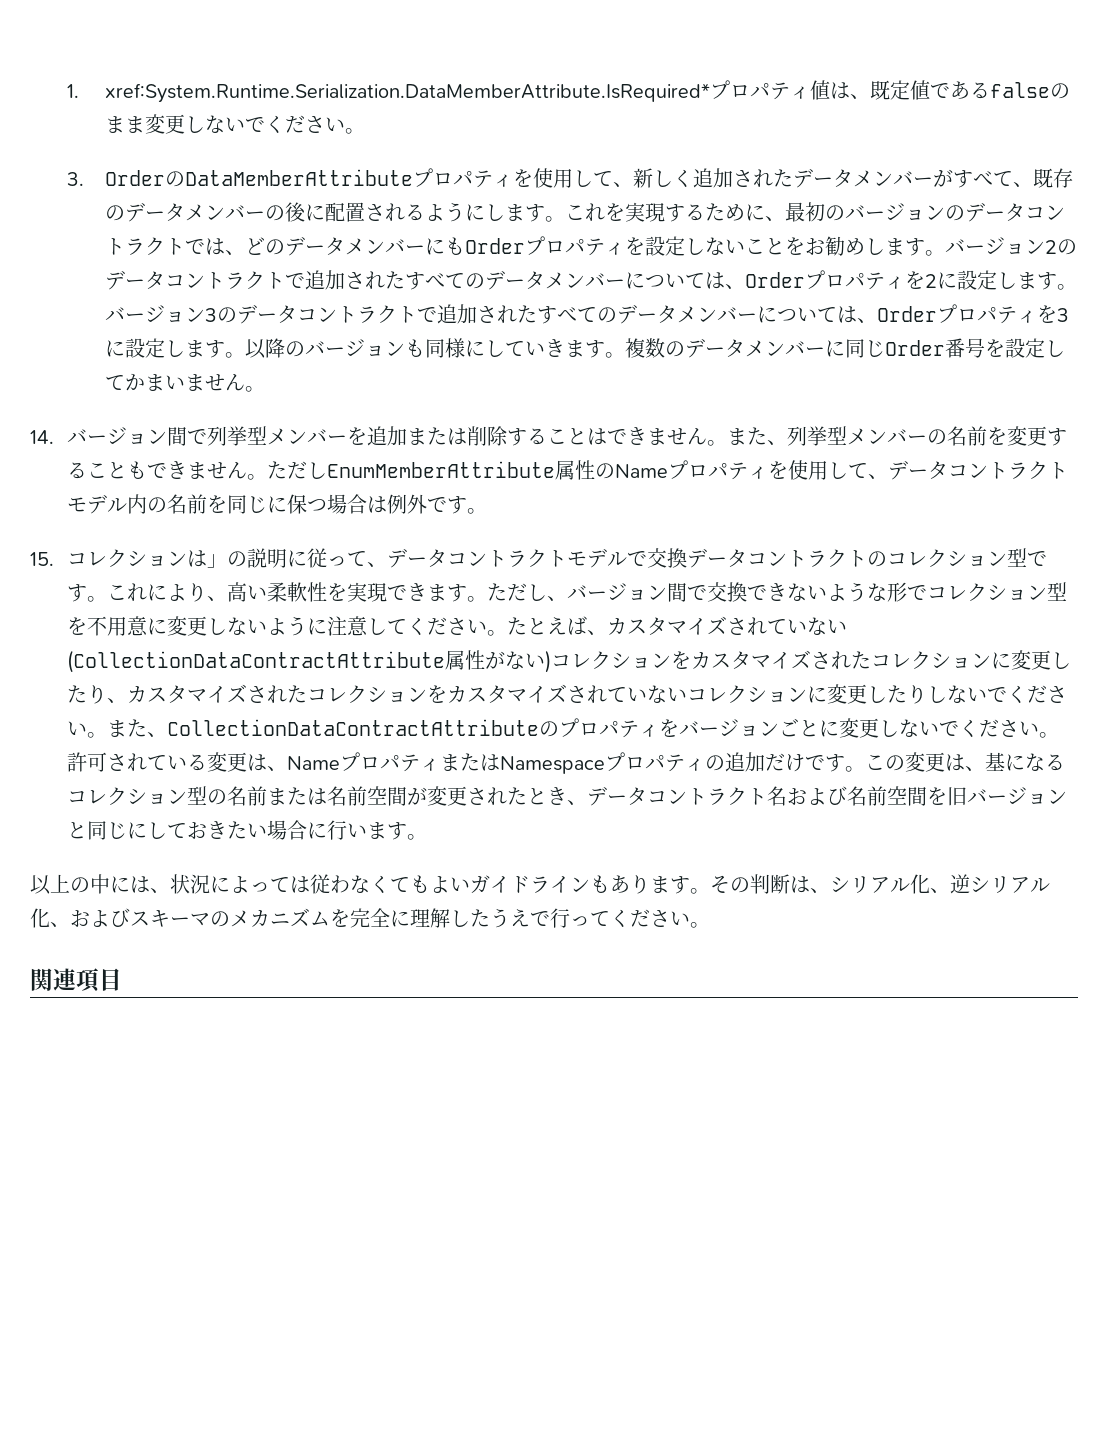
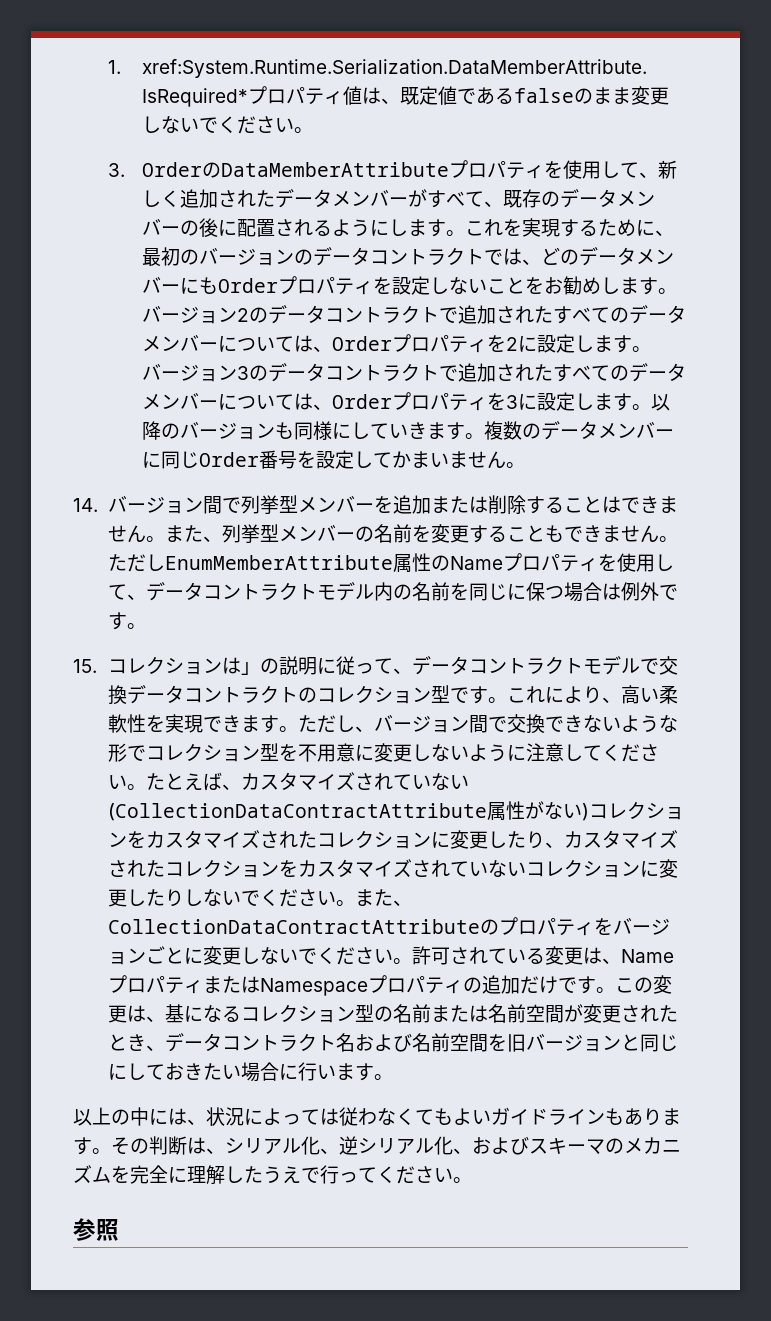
- 関連項目
+ 参照

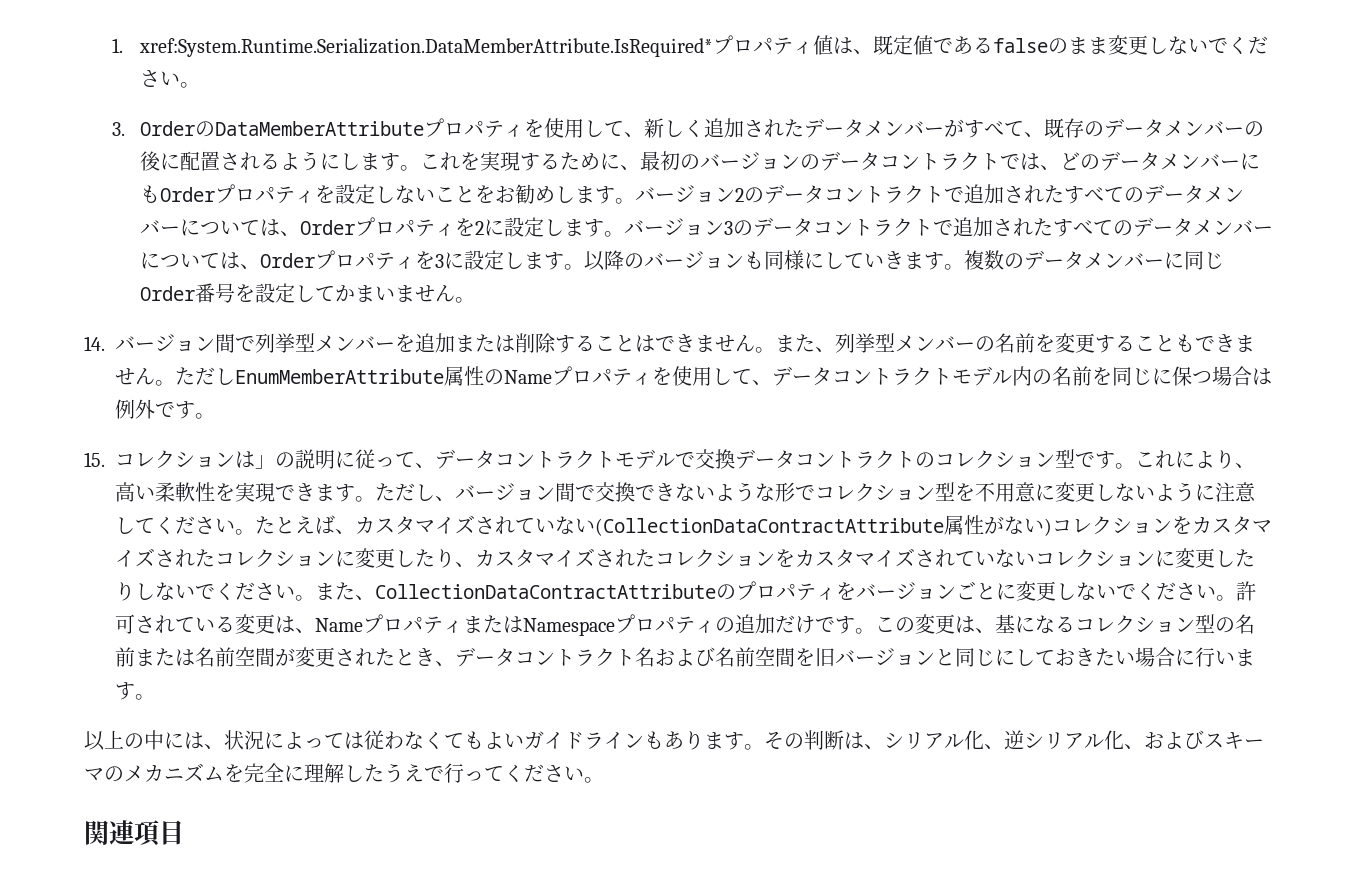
- 参照
+ 関連項目

